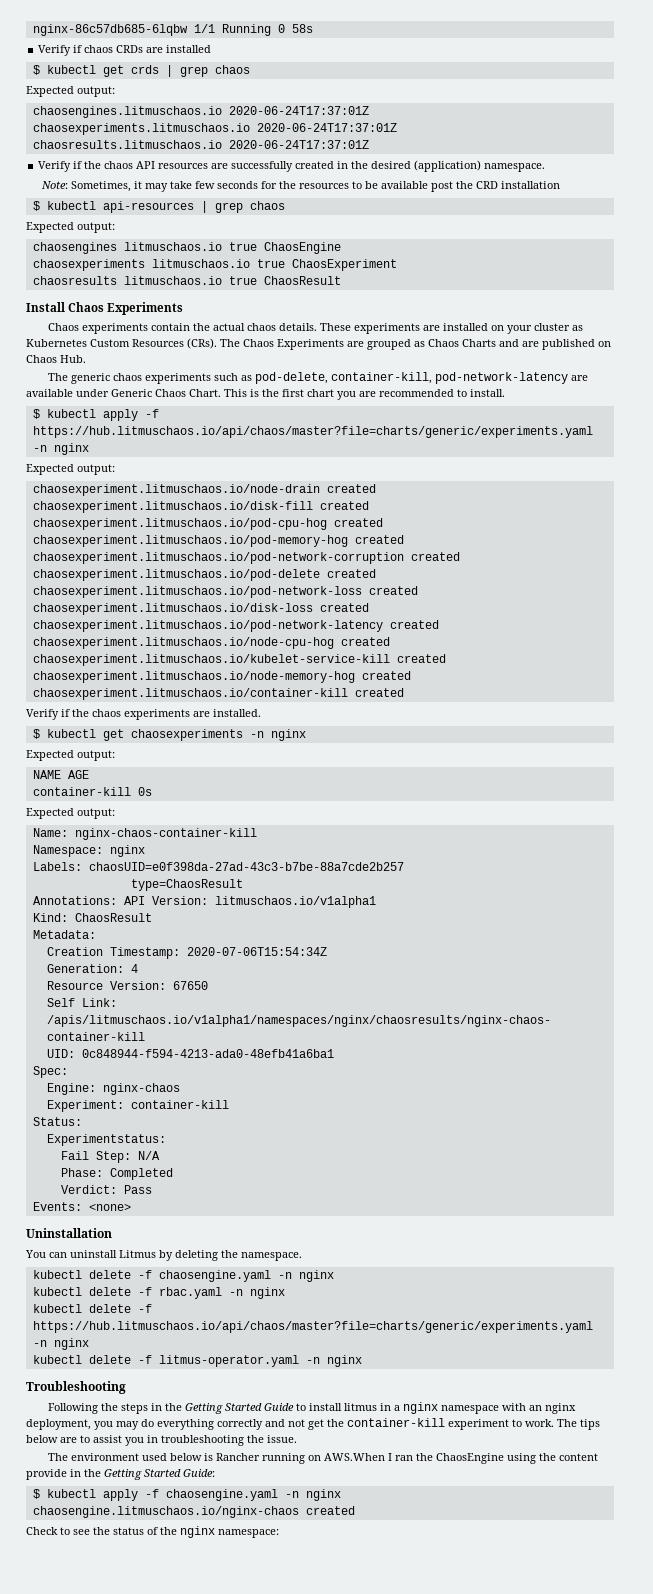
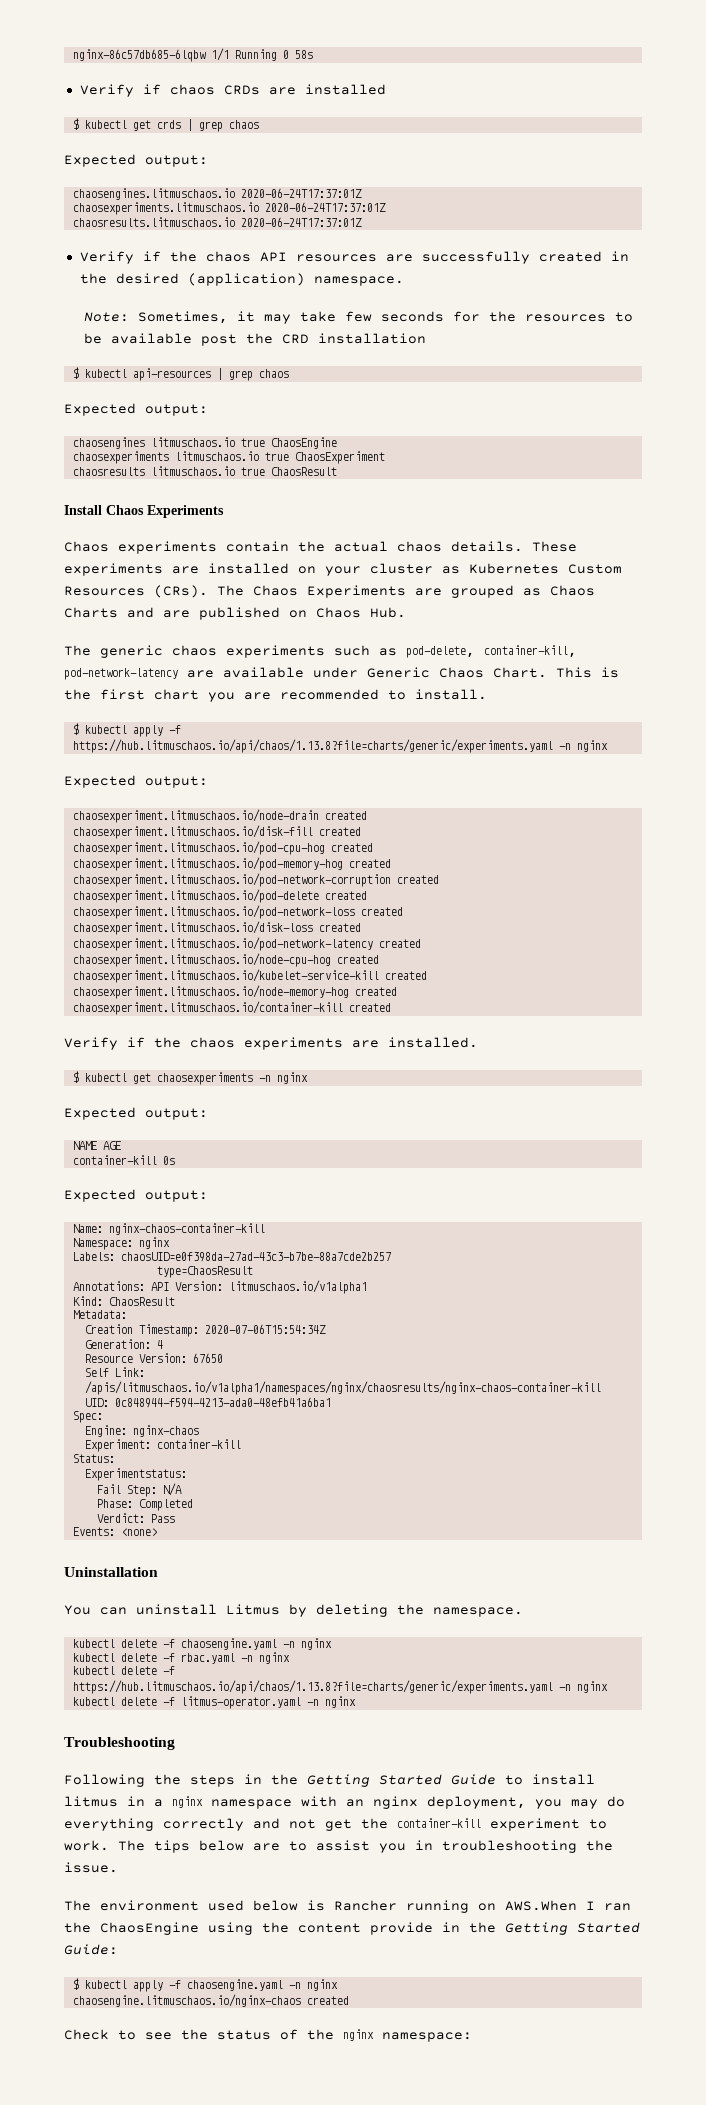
- $ kubectl apply -f https://hub.litmuschaos.io/api/chaos/master?file=charts/generic/experiments.yaml -n nginx
+ $ kubectl apply -f https://hub.litmuschaos.io/api/chaos/1.13.8?file=charts/generic/experiments.yaml -n nginx
- kubectl delete -f https://hub.litmuschaos.io/api/chaos/master?file=charts/generic/experiments.yaml -n nginx
+ kubectl delete -f https://hub.litmuschaos.io/api/chaos/1.13.8?file=charts/generic/experiments.yaml -n nginx

